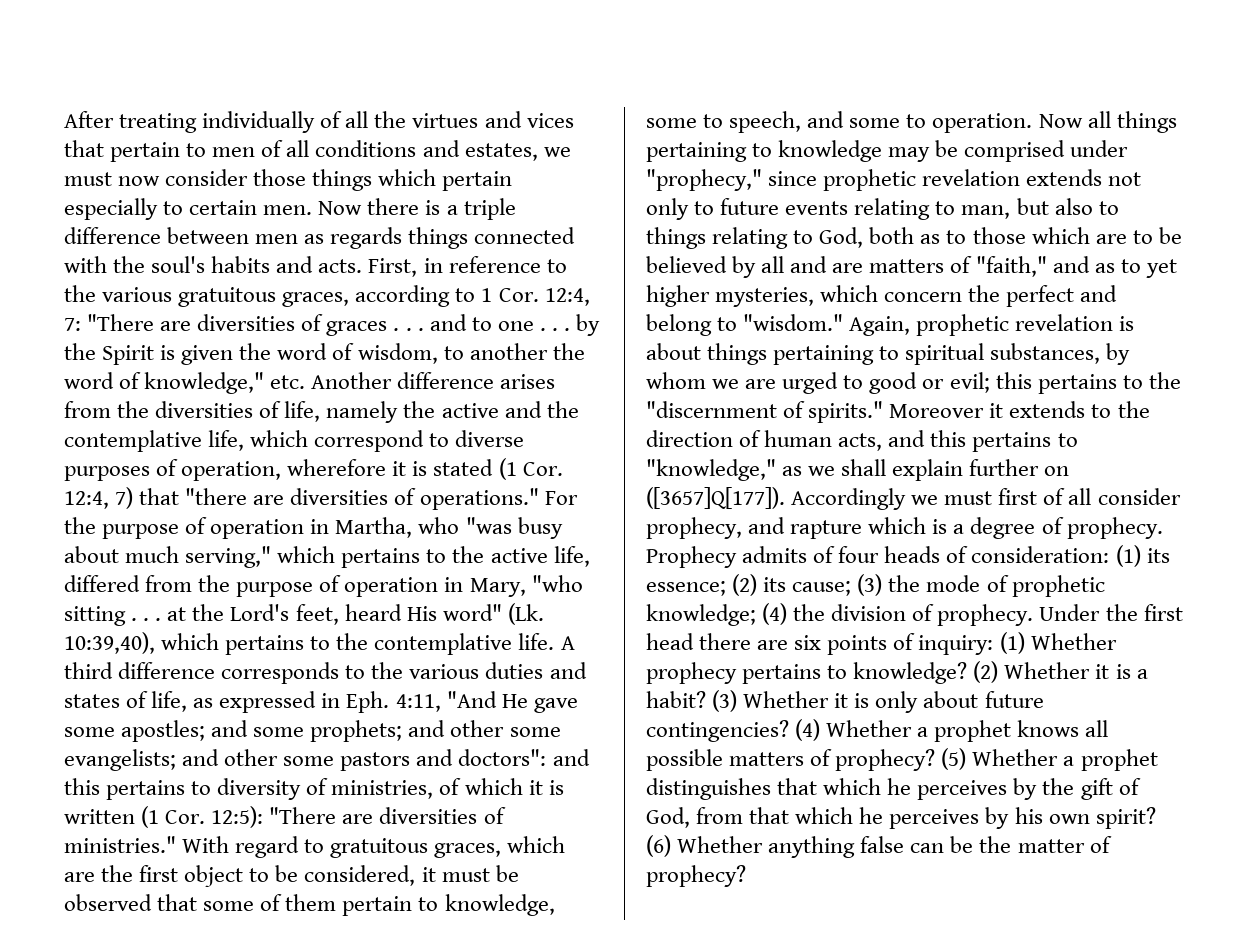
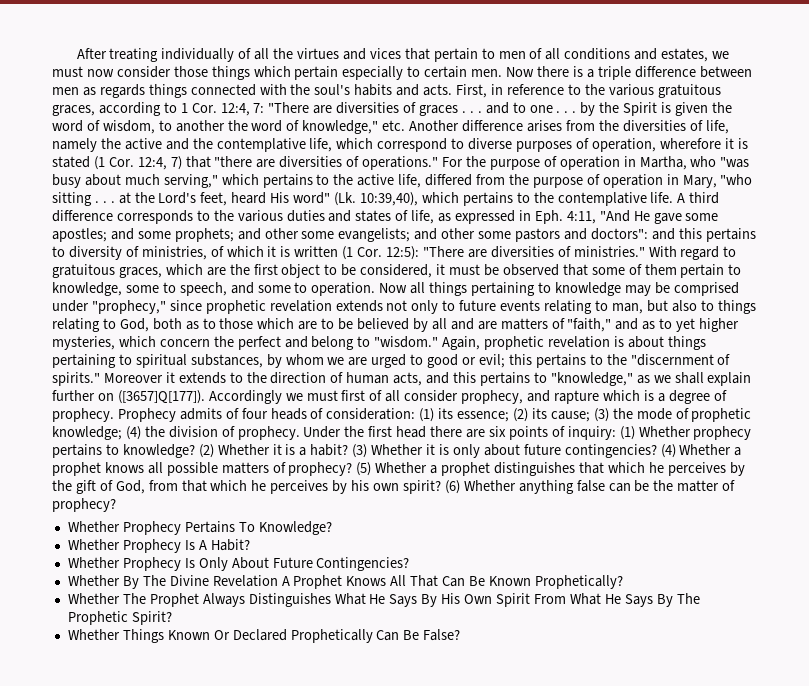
+ Whether Prophecy Pertains To Knowledge?
+ Whether Prophecy Is A Habit?
+ Whether Prophecy Is Only About Future Contingencies?
+ Whether By The Divine Revelation A Prophet Knows All That Can Be Known Prophetically?
+ Whether The Prophet Always Distinguishes What He Says By His Own Spirit From What He Says By The Prophetic Spirit?
+ Whether Things Known Or Declared Prophetically Can Be False?

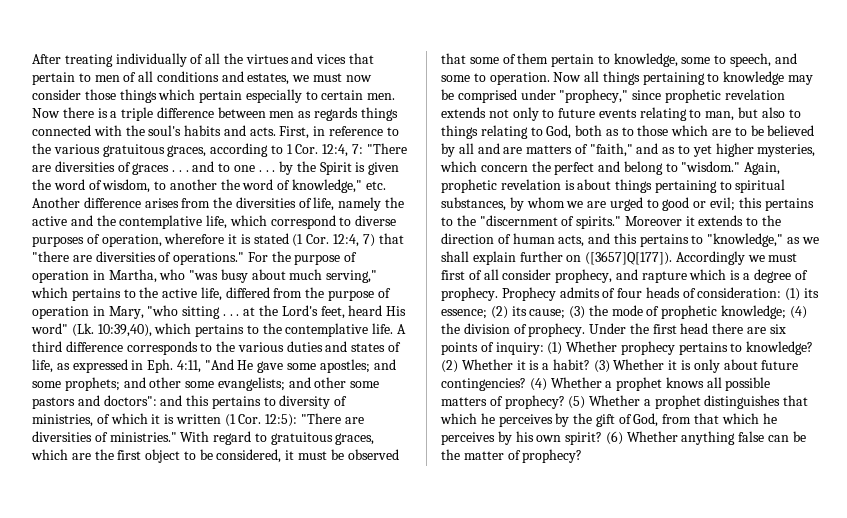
- Whether Prophecy Pertains To Knowledge?
- Whether Prophecy Is A Habit?
- Whether Prophecy Is Only About Future Contingencies?
- Whether By The Divine Revelation A Prophet Knows All That Can Be Known Prophetically?
- Whether The Prophet Always Distinguishes What He Says By His Own Spirit From What He Says By The Prophetic Spirit?
- Whether Things Known Or Declared Prophetically Can Be False?

